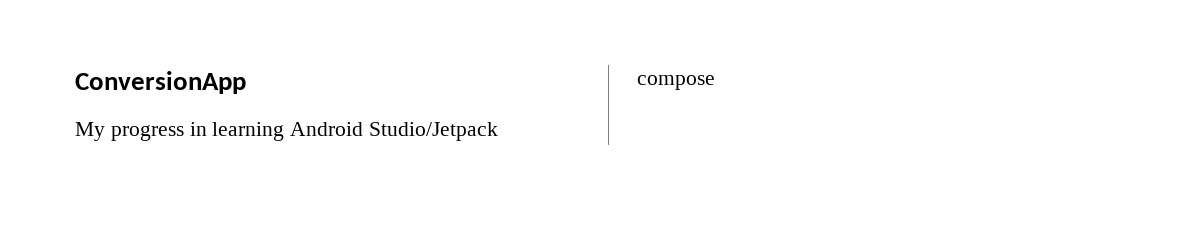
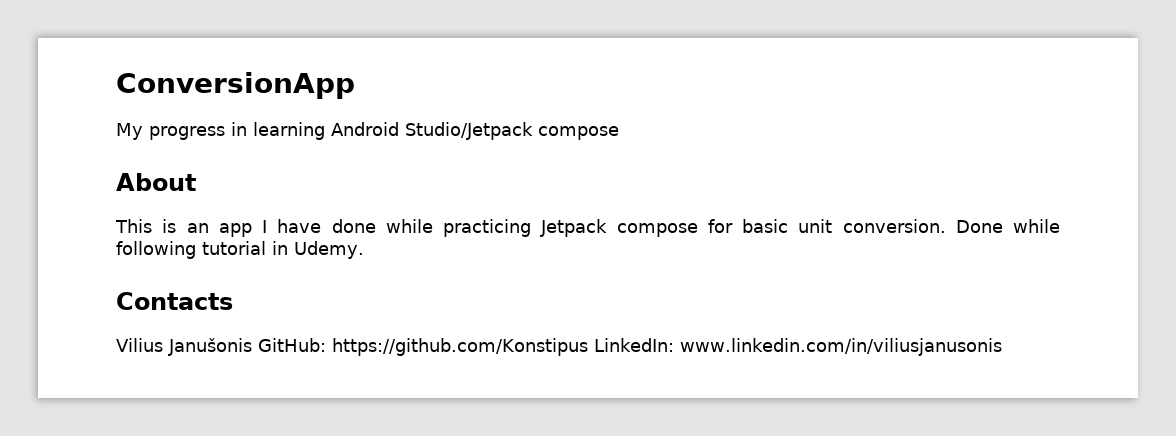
+ About
+ This is an app I have done while practicing Jetpack compose for basic unit conversion. Done while following tutorial in Udemy.
+ Contacts
+ Vilius Janušonis GitHub: https://github.com/Konstipus LinkedIn: www.linkedin.com/in/viliusjanusonis

